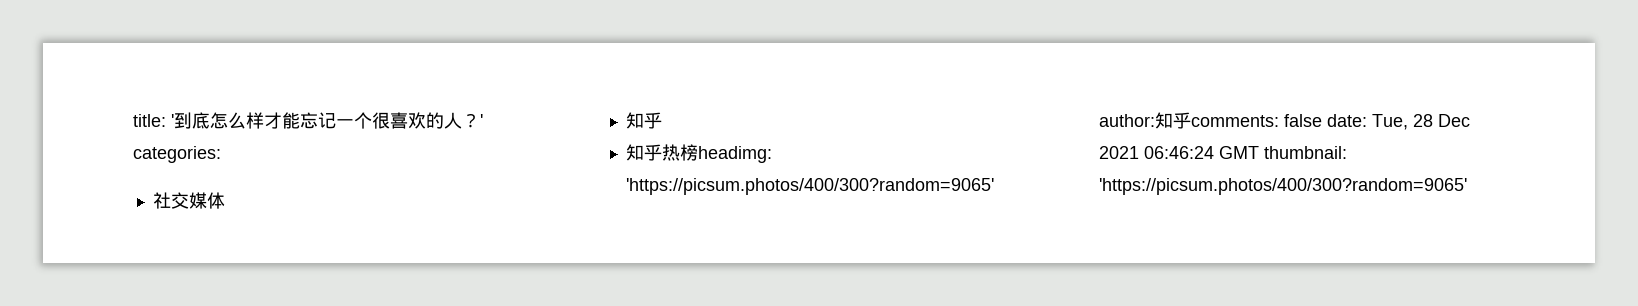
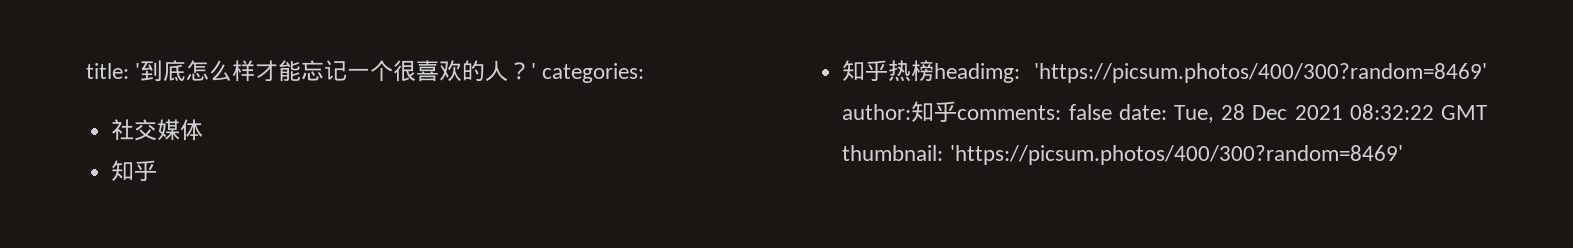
- 知乎热榜headimg: 'https://picsum.photos/400/300?random=9065' author:知乎comments: false date: Tue, 28 Dec 2021 06:46:24 GMT thumbnail: 'https://picsum.photos/400/300?random=9065'
+ 知乎热榜headimg: 'https://picsum.photos/400/300?random=8469' author:知乎comments: false date: Tue, 28 Dec 2021 08:32:22 GMT thumbnail: 'https://picsum.photos/400/300?random=8469'

